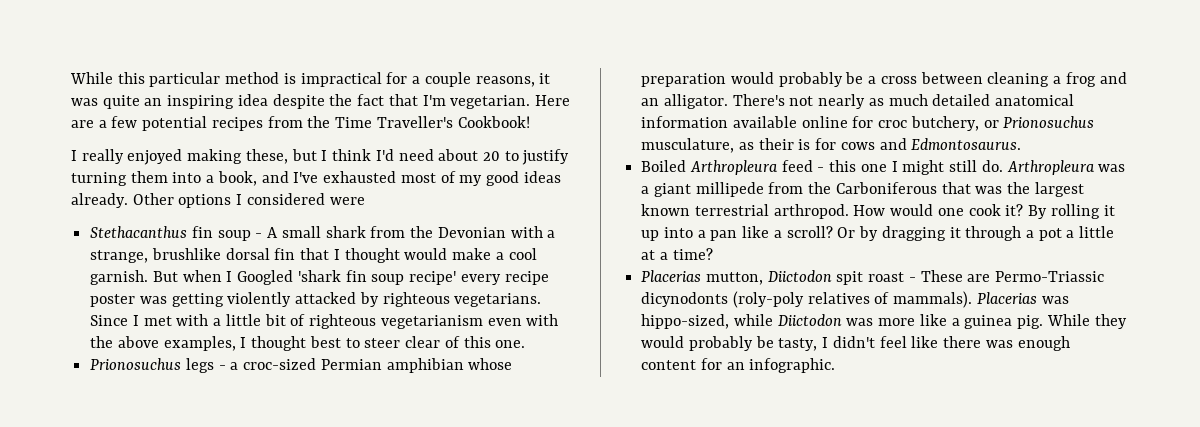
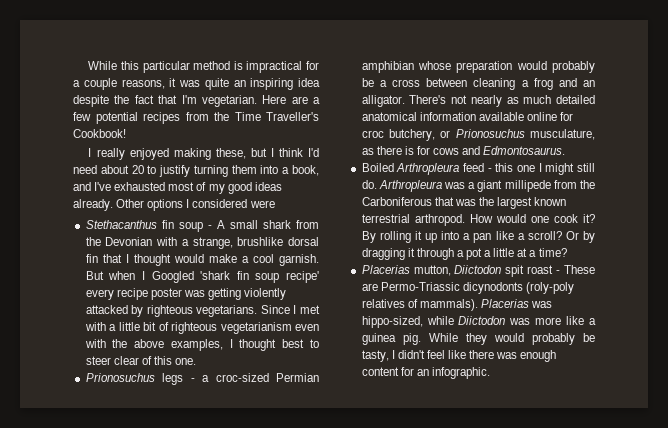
- There's not nearly as much detailed anatomical information available online for croc butchery, or Prionosuchus musculature, as their is for cows and Edmontosaurus.
+ There's not nearly as much detailed anatomical information available online for croc butchery, or Prionosuchus musculature, as there is for cows and Edmontosaurus.

